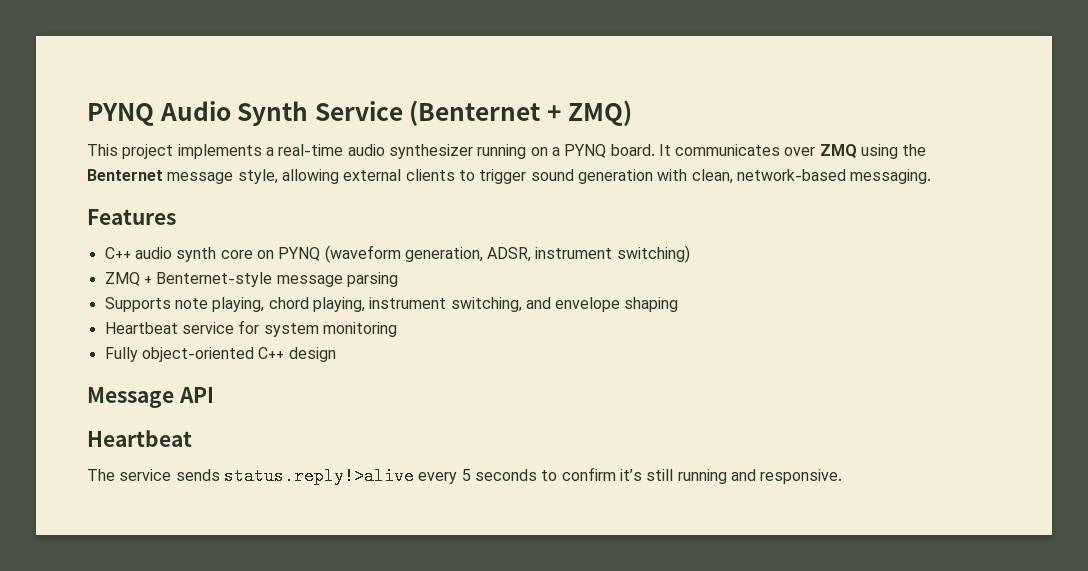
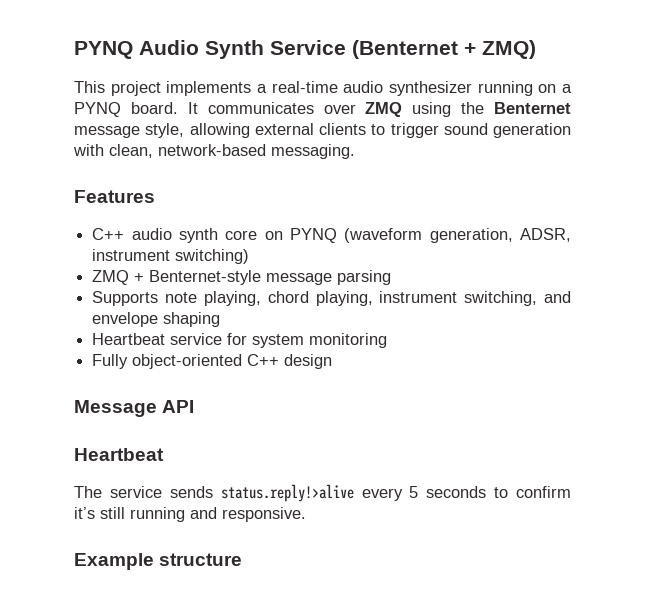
+ Example structure

